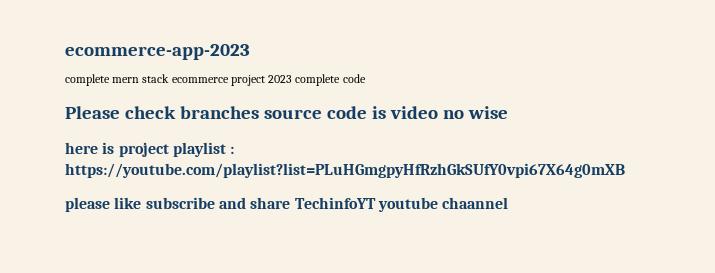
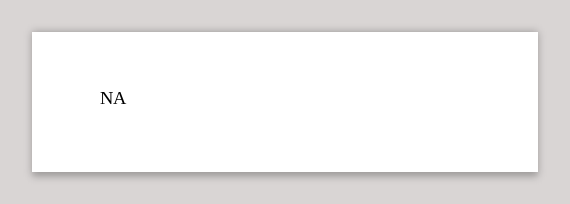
- ecommerce-app-2023
- complete mern stack ecommerce project 2023 complete code
- Please check branches source code is video no wise
- here is project playlist : https://youtube.com/playlist?list=PLuHGmgpyHfRzhGkSUfY0vpi67X64g0mXB
- please like subscribe and share TechinfoYT youtube chaannel
+ NA

